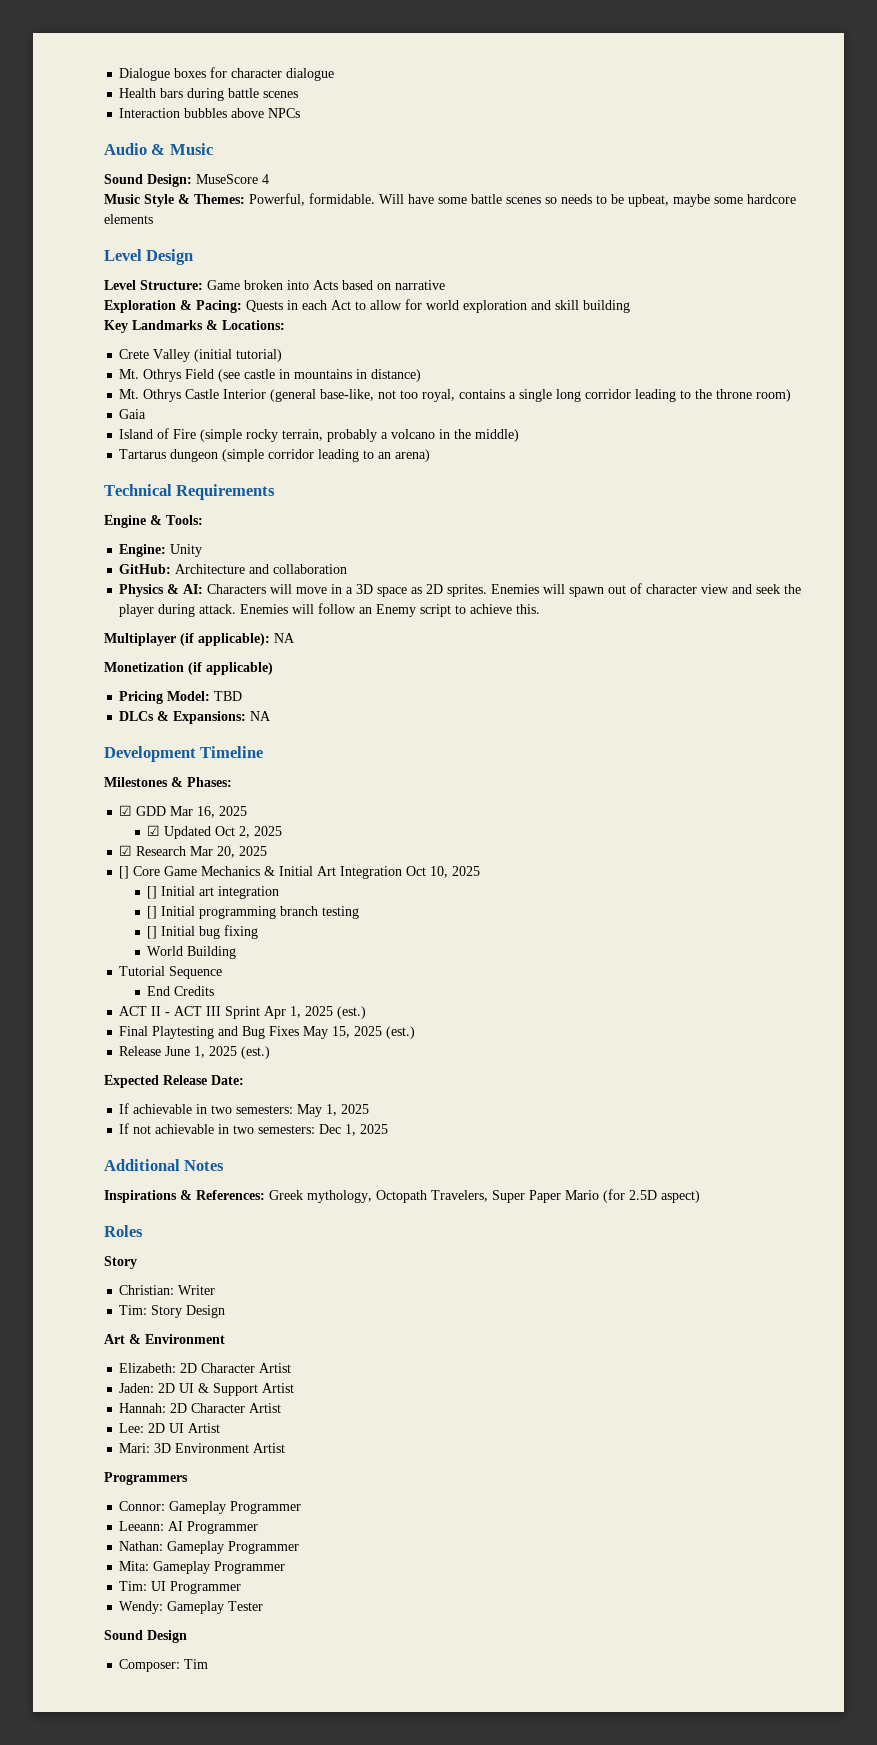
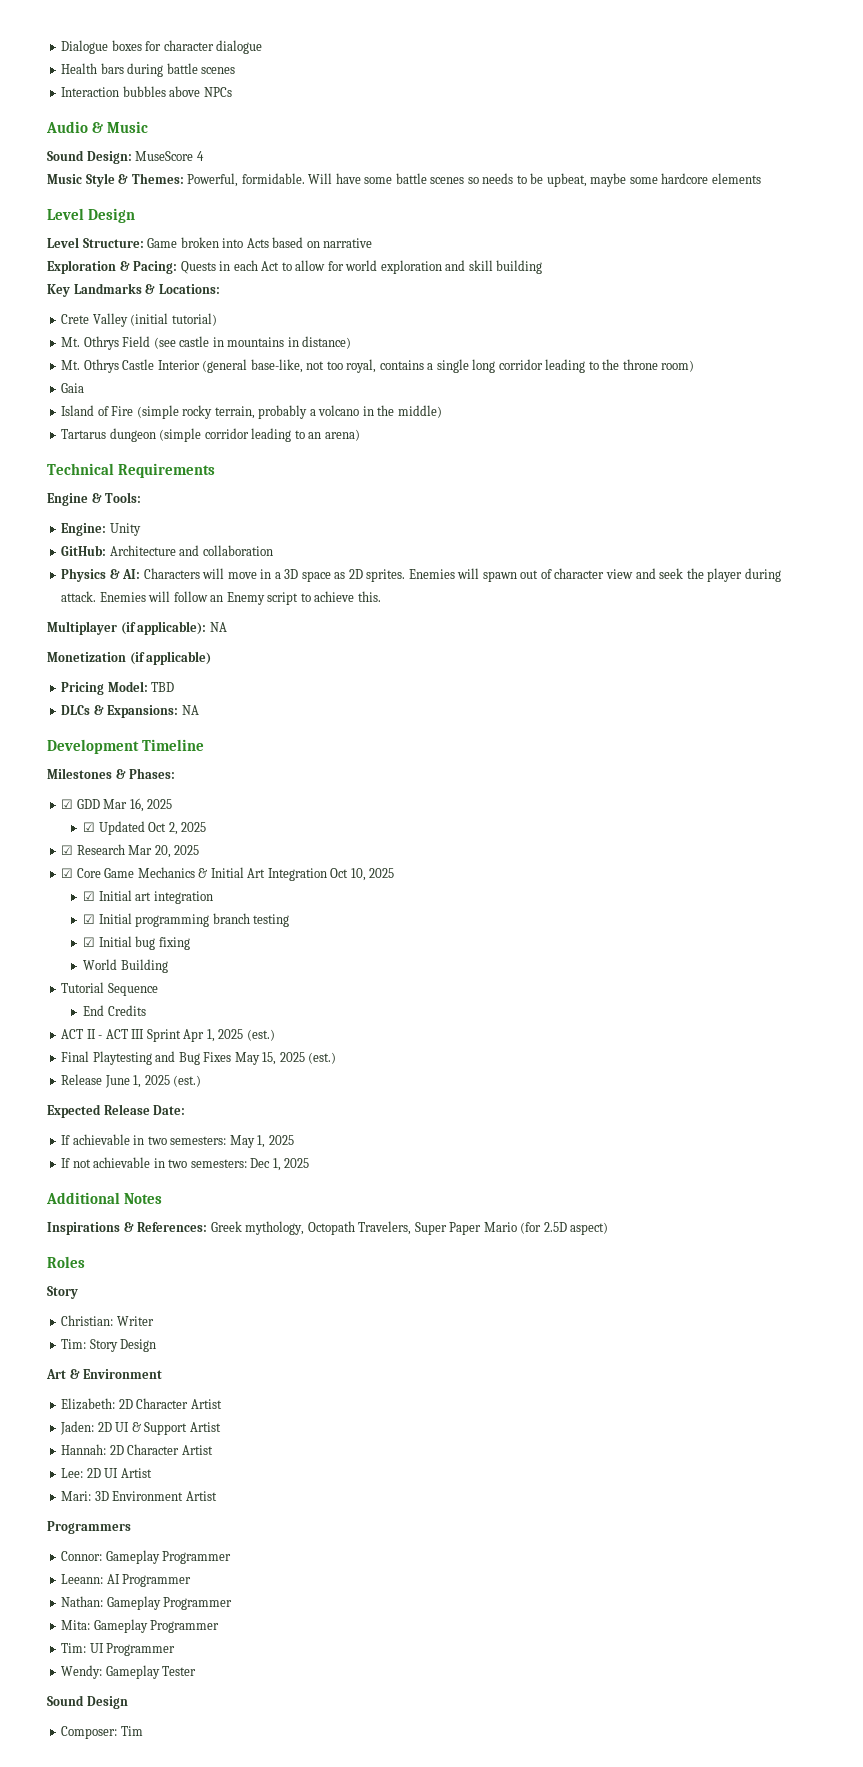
- [] Core Game Mechanics & Initial Art Integration Oct 10, 2025
+ ☑ Core Game Mechanics & Initial Art Integration Oct 10, 2025
- [] Initial art integration
+ ☑ Initial art integration
- [] Initial programming branch testing
+ ☑ Initial programming branch testing
- [] Initial bug fixing
+ ☑ Initial bug fixing

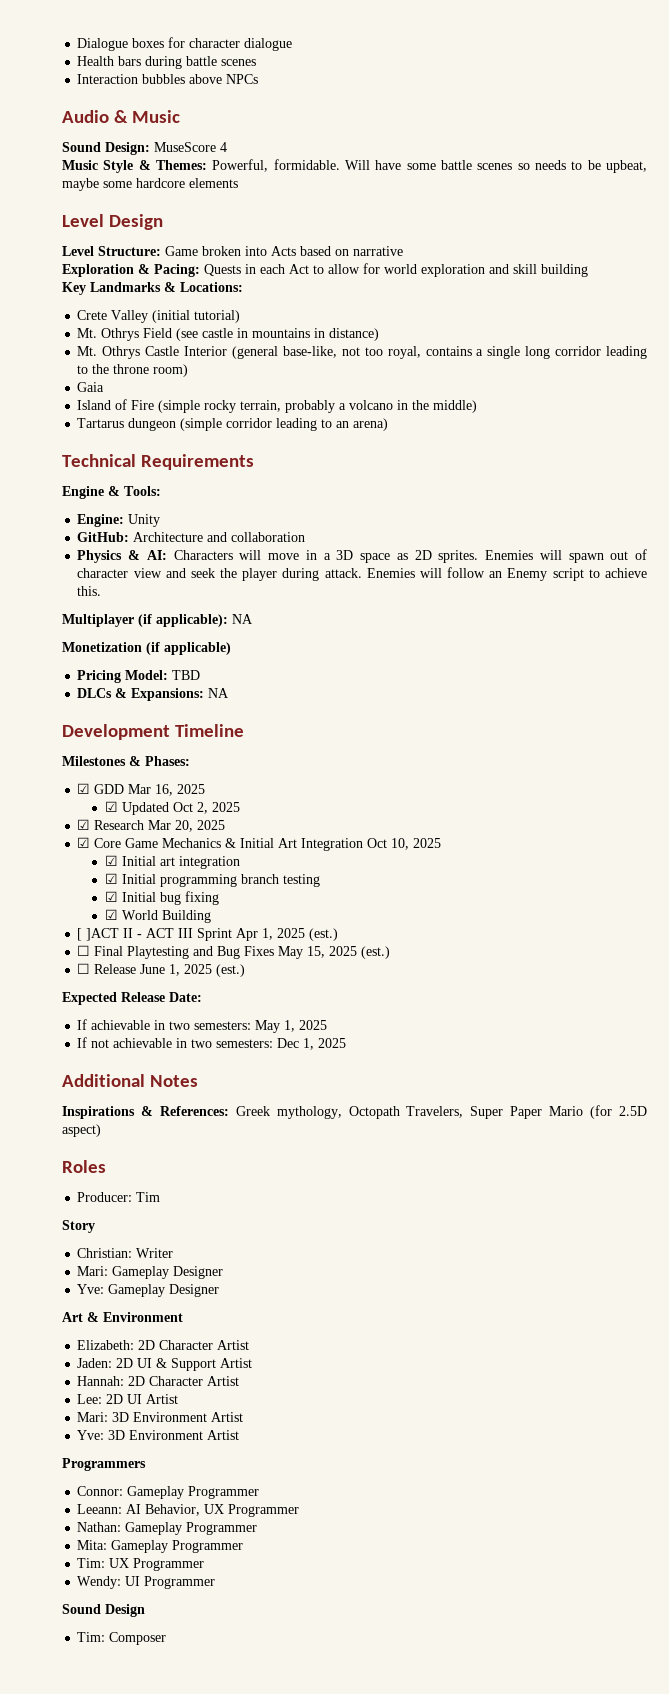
- World Building
+ ☑ World Building
- Tutorial Sequence
- End Credits
- ACT II - ACT III Sprint Apr 1, 2025 (est.)
+ [ ]ACT II - ACT III Sprint Apr 1, 2025 (est.)
- Final Playtesting and Bug Fixes May 15, 2025 (est.)
+ ☐ Final Playtesting and Bug Fixes May 15, 2025 (est.)
- Release June 1, 2025 (est.)
+ ☐ Release June 1, 2025 (est.)
+ Producer: Tim
- Tim: Story Design
+ Mari: Gameplay Designer
+ Yve: Gameplay Designer
+ Yve: 3D Environment Artist
- Leeann: AI Programmer
+ Leeann: AI Behavior, UX Programmer
- Tim: UI Programmer
+ Tim: UX Programmer
- Wendy: Gameplay Tester
+ Wendy: UI Programmer
- Composer: Tim
+ Tim: Composer

